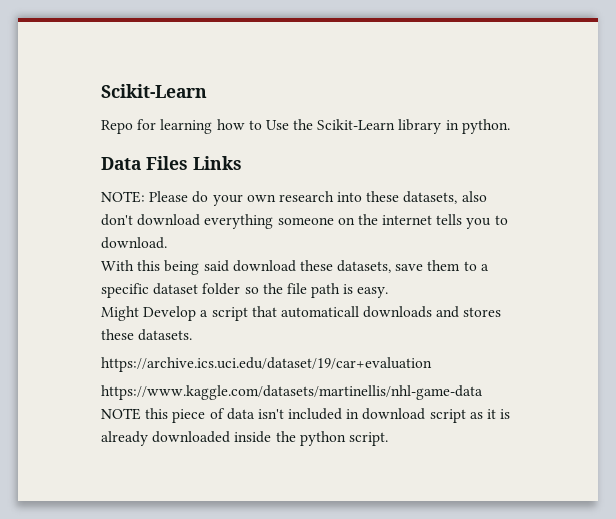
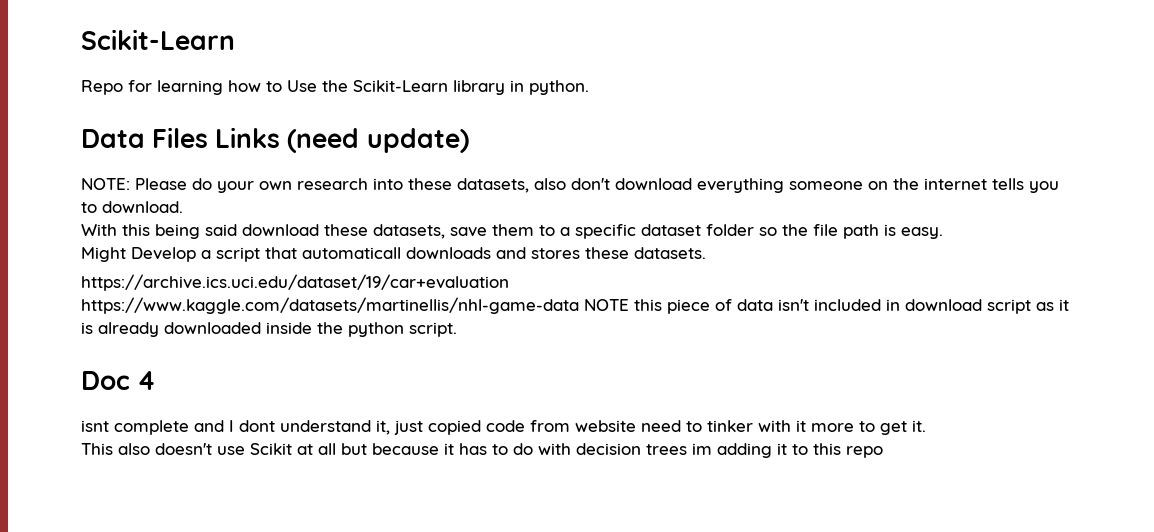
- Data Files Links
+ Data Files Links (need update)
+ Doc 4
+ isnt complete and I dont understand it, just copied code from website need to tinker with it more to get it.
+ This also doesn't use Scikit at all but because it has to do with decision trees im adding it to this repo

